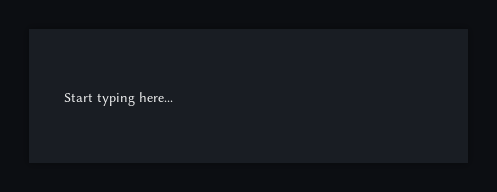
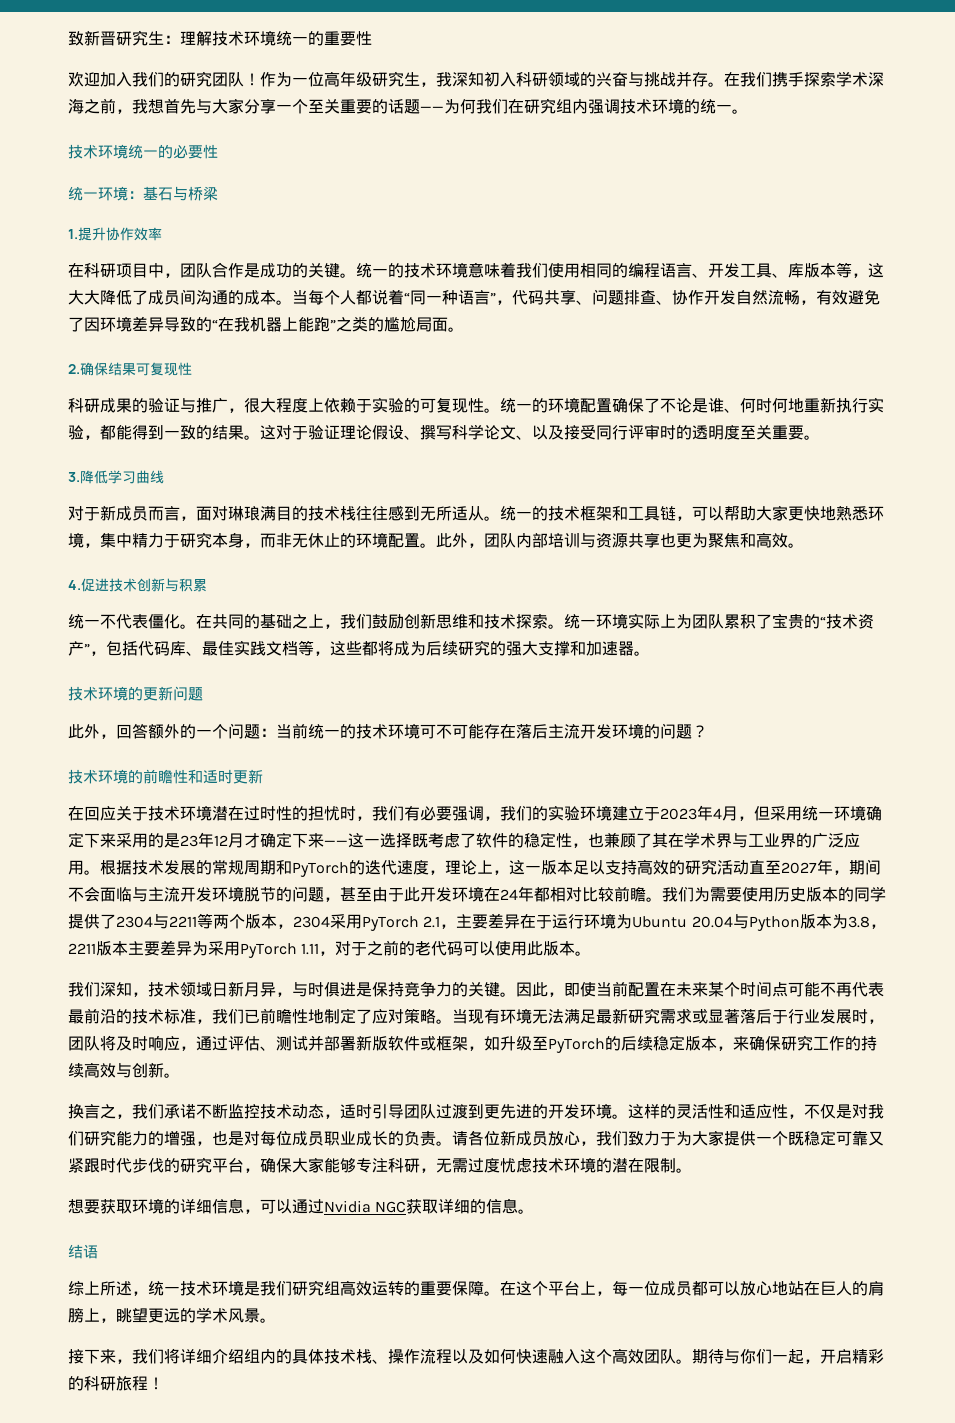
- Start typing here...
+ 致新晋研究生：理解技术环境统一的重要性
+ 欢迎加入我们的研究团队！作为一位高年级研究生，我深知初入科研领域的兴奋与挑战并存。在我们携手探索学术深海之前，我想首先与大家分享一个至关重要的话题——为何我们在研究组内强调技术环境的统一。
+ 技术环境统一的必要性
+ 统一环境：基石与桥梁
+ 1.提升协作效率
+ 在科研项目中，团队合作是成功的关键。统一的技术环境意味着我们使用相同的编程语言、开发工具、库版本等，这大大降低了成员间沟通的成本。当每个人都说着“同一种语言”，代码共享、问题排查、协作开发自然流畅，有效避免了因环境差异导致的“在我机器上能跑”之类的尴尬局面。
+ 2.确保结果可复现性
+ 科研成果的验证与推广，很大程度上依赖于实验的可复现性。统一的环境配置确保了不论是谁、何时何地重新执行实验，都能得到一致的结果。这对于验证理论假设、撰写科学论文、以及接受同行评审时的透明度至关重要。
+ 3.降低学习曲线
+ 对于新成员而言，面对琳琅满目的技术栈往往感到无所适从。统一的技术框架和工具链，可以帮助大家更快地熟悉环境，集中精力于研究本身，而非无休止的环境配置。此外，团队内部培训与资源共享也更为聚焦和高效。
+ 4.促进技术创新与积累
+ 统一不代表僵化。在共同的基础之上，我们鼓励创新思维和技术探索。统一环境实际上为团队累积了宝贵的“技术资产”，包括代码库、最佳实践文档等，这些都将成为后续研究的强大支撑和加速器。
+ 技术环境的更新问题
+ 此外，回答额外的一个问题：当前统一的技术环境可不可能存在落后主流开发环境的问题？
+ 技术环境的前瞻性和适时更新
+ 在回应关于技术环境潜在过时性的担忧时，我们有必要强调，我们的实验环境建立于2023年4月，但采用统一环境确定下来采用的是23年12月才确定下来——这一选择既考虑了软件的稳定性，也兼顾了其在学术界与工业界的广泛应用。根据技术发展的常规周期和PyTorch的迭代速度，理论上，这一版本足以支持高效的研究活动直至2027年，期间不会面临与主流开发环境脱节的问题，甚至由于此开发环境在24年都相对比较前瞻。我们为需要使用历史版本的同学提供了2304与2211等两个版本，2304采用PyTorch 2.1，主要差异在于运行环境为Ubuntu 20.04与Python版本为3.8，2211版本主要差异为采用PyTorch 1.11，对于之前的老代码可以使用此版本。
+ 我们深知，技术领域日新月异，与时俱进是保持竞争力的关键。因此，即使当前配置在未来某个时间点可能不再代表最前沿的技术标准，我们已前瞻性地制定了应对策略。当现有环境无法满足最新研究需求或显著落后于行业发展时，团队将及时响应，通过评估、测试并部署新版软件或框架，如升级至PyTorch的后续稳定版本，来确保研究工作的持续高效与创新。
+ 换言之，我们承诺不断监控技术动态，适时引导团队过渡到更先进的开发环境。这样的灵活性和适应性，不仅是对我们研究能力的增强，也是对每位成员职业成长的负责。请各位新成员放心，我们致力于为大家提供一个既稳定可靠又紧跟时代步伐的研究平台，确保大家能够专注科研，无需过度忧虑技术环境的潜在限制。
+ 想要获取环境的详细信息，可以通过Nvidia NGC获取详细的信息。
+ 结语
+ 综上所述，统一技术环境是我们研究组高效运转的重要保障。在这个平台上，每一位成员都可以放心地站在巨人的肩膀上，眺望更远的学术风景。
+ 接下来，我们将详细介绍组内的具体技术栈、操作流程以及如何快速融入这个高效团队。期待与你们一起，开启精彩的科研旅程！

